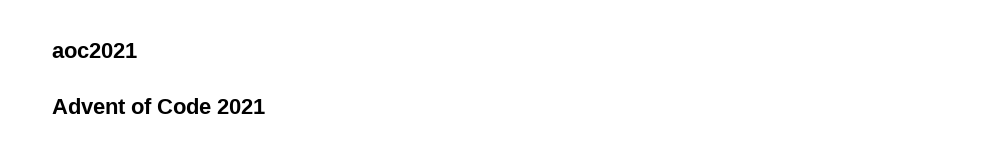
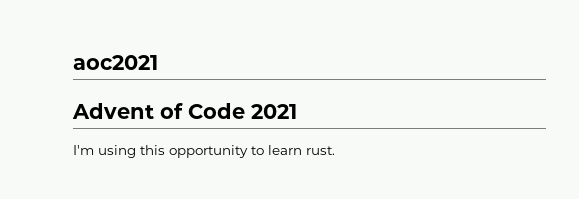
+ I'm using this opportunity to learn rust.

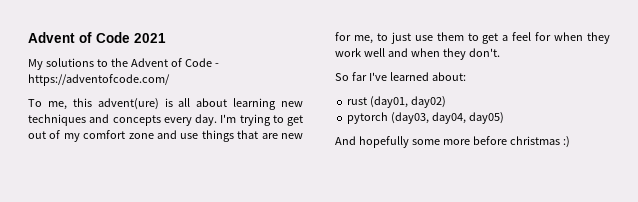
- aoc2021
- I'm using this opportunity to learn rust.
+ My solutions to the Advent of Code - https://adventofcode.com/
+ To me, this advent(ure) is all about learning new techniques and concepts every day. I'm trying to get out of my comfort zone and use things that are new for me, to just use them to get a feel for when they work well and when they don't.
+ So far I've learned about:
+ rust (day01, day02)
+ pytorch (day03, day04, day05)
+ And hopefully some more before christmas :)

